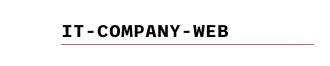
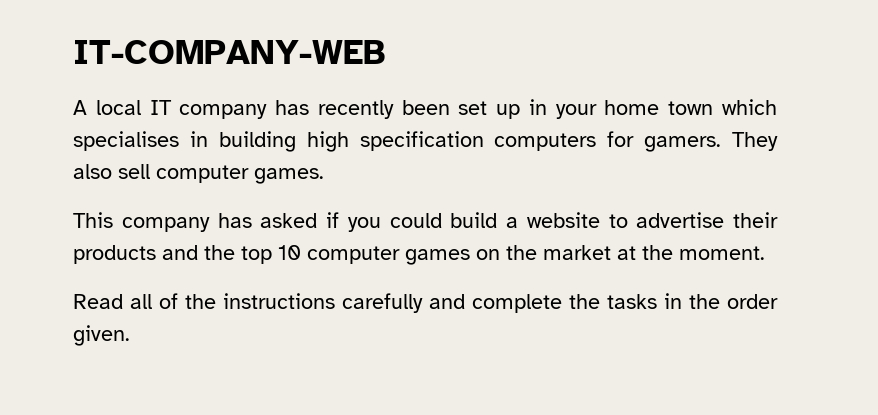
+ A local IT company has recently been set up in your home town which specialises in building high specification computers for gamers. They also sell computer games.
+ This company has asked if you could build a website to advertise their products and the top 10 computer games on the market at the moment.
+ Read all of the instructions carefully and complete the tasks in the order given.

